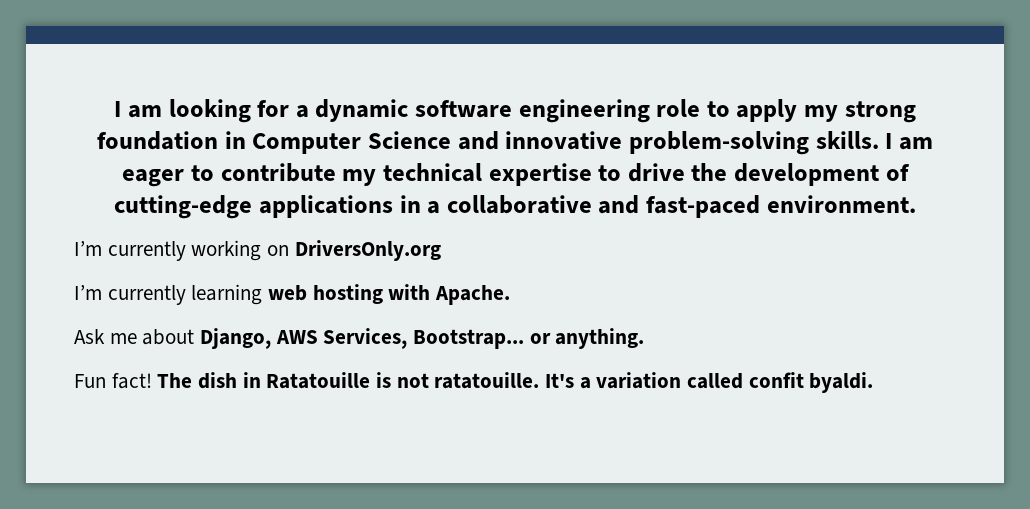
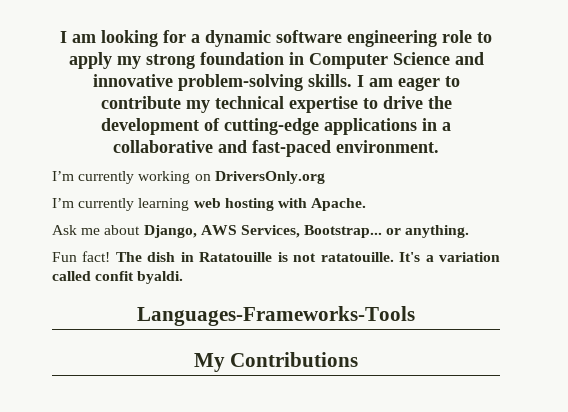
+ Languages-Frameworks-Tools
+ My Contributions

